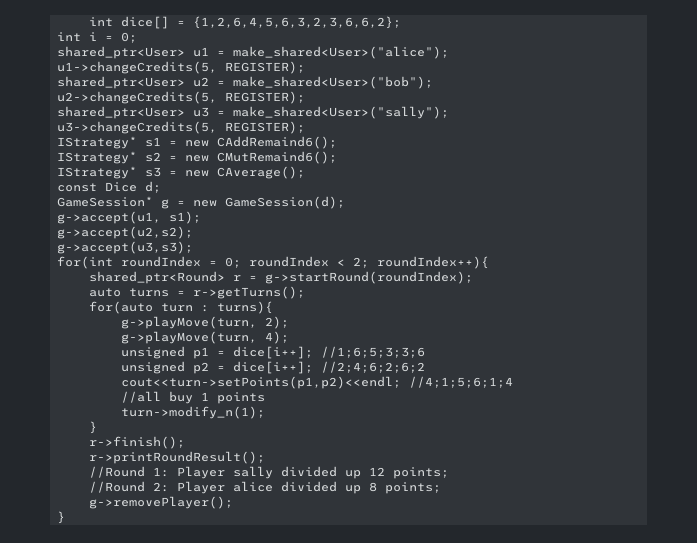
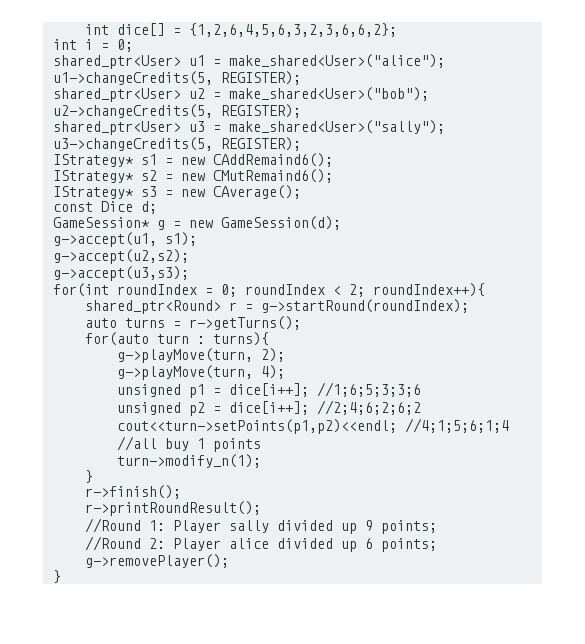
- //Round 1: Player sally divided up 12 points;
+ //Round 1: Player sally divided up 9 points;
- //Round 2: Player alice divided up 8 points;
+ //Round 2: Player alice divided up 6 points;

